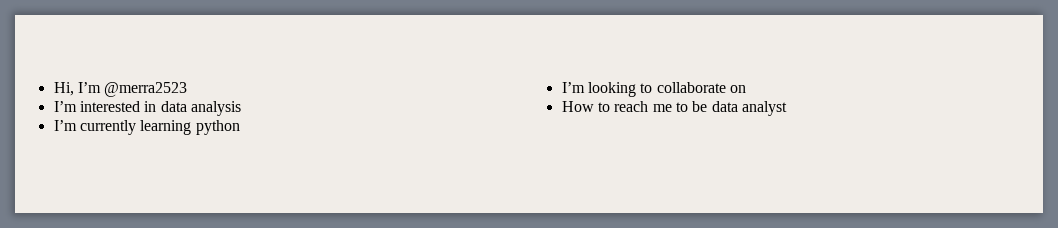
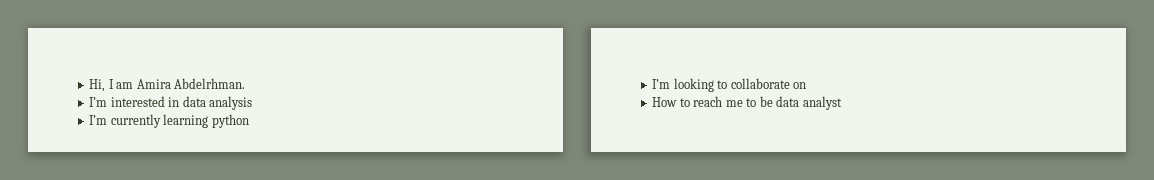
- Hi, I’m @merra2523
+ Hi, I am Amira Abdelrhman.

